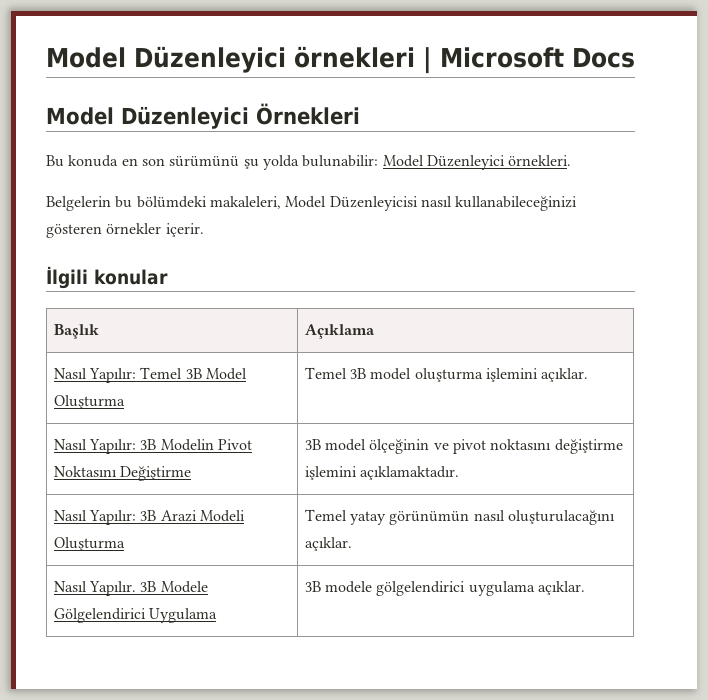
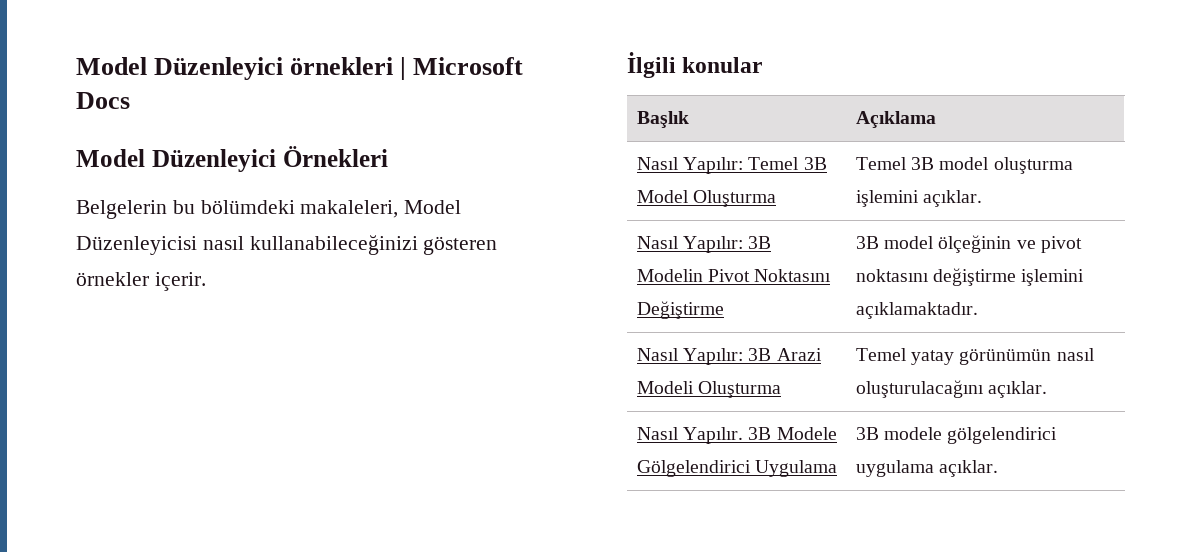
- Bu konuda en son sürümünü şu yolda bulunabilir: Model Düzenleyici örnekleri.

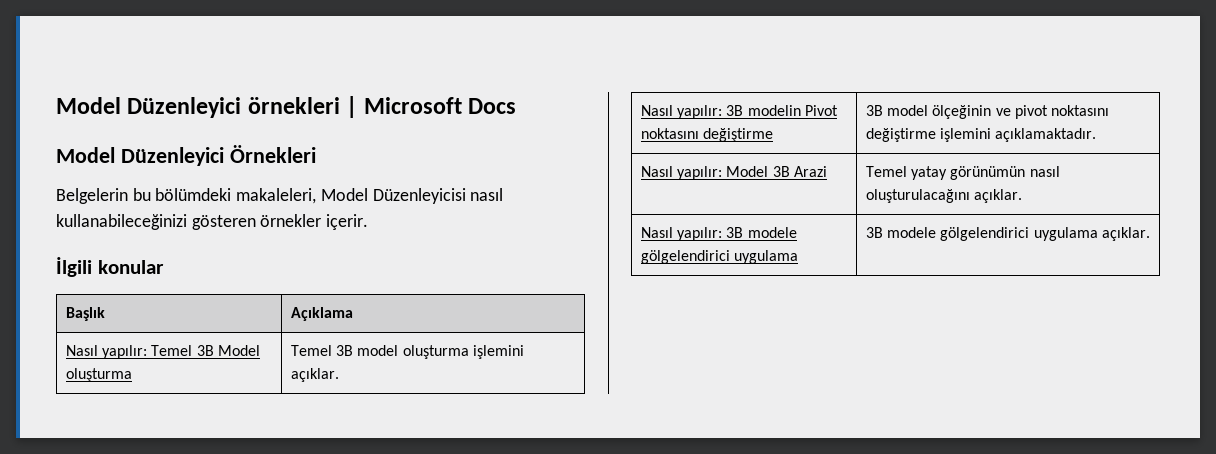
- Nasıl Yapılır: Temel 3B Model Oluşturma | Temel 3B model oluşturma işlemini açıklar.
+ Nasıl yapılır: Temel 3B Model oluşturma | Temel 3B model oluşturma işlemini açıklar.
- Nasıl Yapılır: 3B Modelin Pivot Noktasını Değiştirme | 3B model ölçeğinin ve pivot noktasını değiştirme işlemini açıklamaktadır.
+ Nasıl yapılır: 3B modelin Pivot noktasını değiştirme | 3B model ölçeğinin ve pivot noktasını değiştirme işlemini açıklamaktadır.
- Nasıl Yapılır: 3B Arazi Modeli Oluşturma | Temel yatay görünümün nasıl oluşturulacağını açıklar.
+ Nasıl yapılır: Model 3B Arazi | Temel yatay görünümün nasıl oluşturulacağını açıklar.
- Nasıl Yapılır. 3B Modele Gölgelendirici Uygulama | 3B modele gölgelendirici uygulama açıklar.
+ Nasıl yapılır: 3B modele gölgelendirici uygulama | 3B modele gölgelendirici uygulama açıklar.

